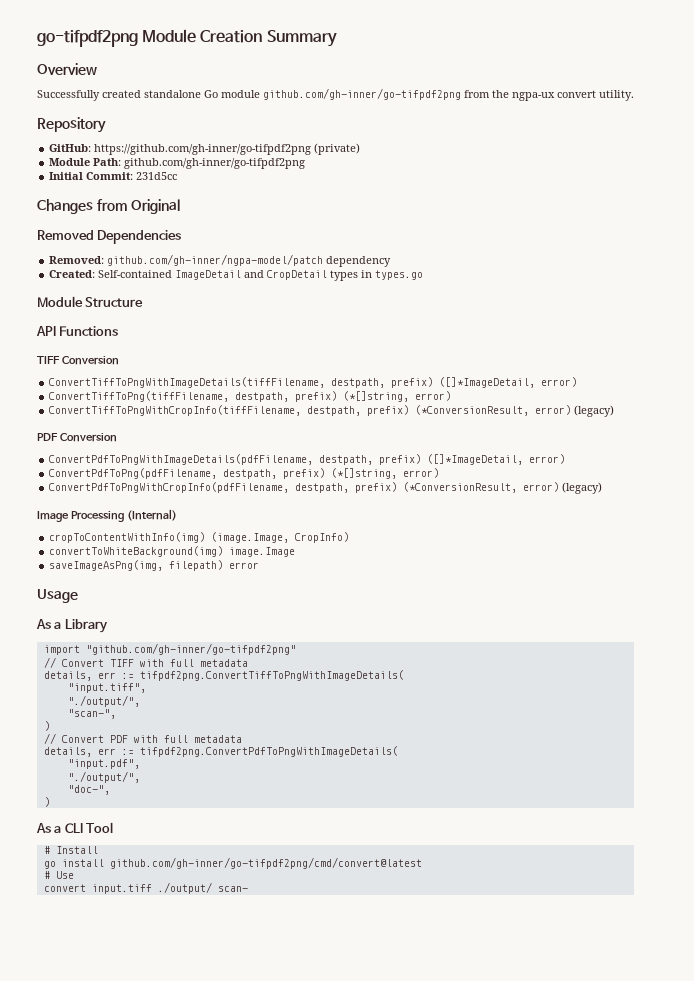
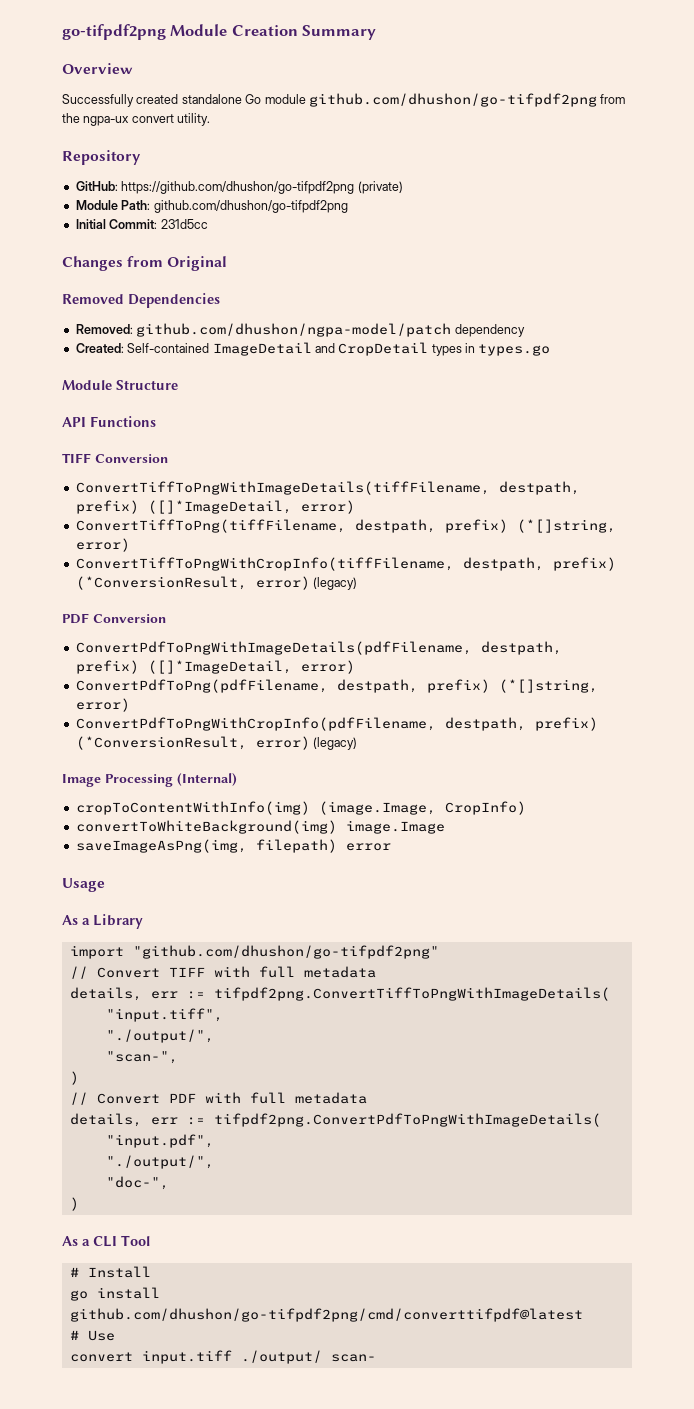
- Successfully created standalone Go module github.com/gh-inner/go-tifpdf2png from the ngpa-ux convert utility.
+ Successfully created standalone Go module github.com/dhushon/go-tifpdf2png from the ngpa-ux convert utility.
- GitHub: https://github.com/gh-inner/go-tifpdf2png (private)
+ GitHub: https://github.com/dhushon/go-tifpdf2png (private)
- Module Path: github.com/gh-inner/go-tifpdf2png
+ Module Path: github.com/dhushon/go-tifpdf2png
- Removed: github.com/gh-inner/ngpa-model/patch dependency
+ Removed: github.com/dhushon/ngpa-model/patch dependency
- import "github.com/gh-inner/go-tifpdf2png"
+ import "github.com/dhushon/go-tifpdf2png"
- go install github.com/gh-inner/go-tifpdf2png/cmd/convert@latest
+ go install github.com/dhushon/go-tifpdf2png/cmd/converttifpdf@latest

